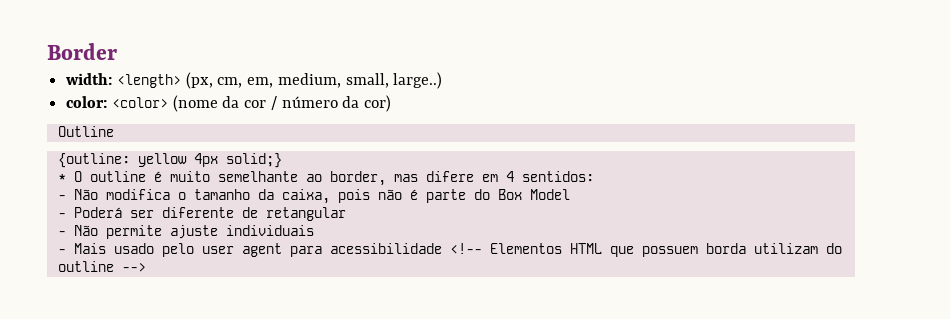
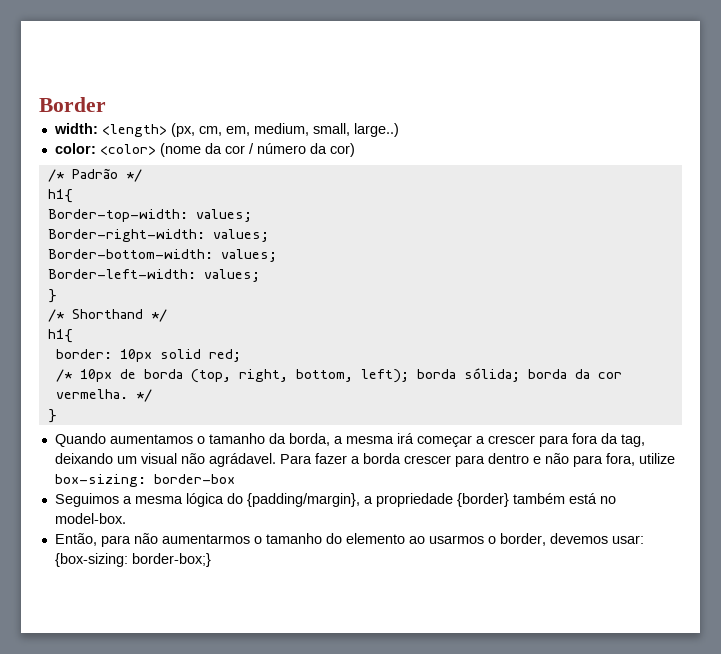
- Outline
- {outline: yellow 4px solid;}
- * O outline é muito semelhante ao border, mas difere em 4 sentidos:
- - Não modifica o tamanho da caixa, pois não é parte do Box Model
- - Poderá ser diferente de retangular
- - Não permite ajuste individuais
- - Mais usado pelo user agent para acessibilidade <!-- Elementos HTML que possuem borda utilizam do outline -->
+ /* Padrão */
+ h1{
+ Border-top-width: values;
+ Border-right-width: values;
+ Border-bottom-width: values;
+ Border-left-width: values;
+ }
+ /* Shorthand */
+ h1{
+ border: 10px solid red;
+ /* 10px de borda (top, right, bottom, left); borda sólida; borda da cor vermelha. */
+ }
+ Quando aumentamos o tamanho da borda, a mesma irá começar a crescer para fora da tag, deixando um visual não agrádavel. Para fazer a borda crescer para dentro e não para fora, utilize box-sizing: border-box
+ Seguimos a mesma lógica do {padding/margin}, a propriedade {border} também está no model-box.
+ Então, para não aumentarmos o tamanho do elemento ao usarmos o border, devemos usar: {box-sizing: border-box;}

